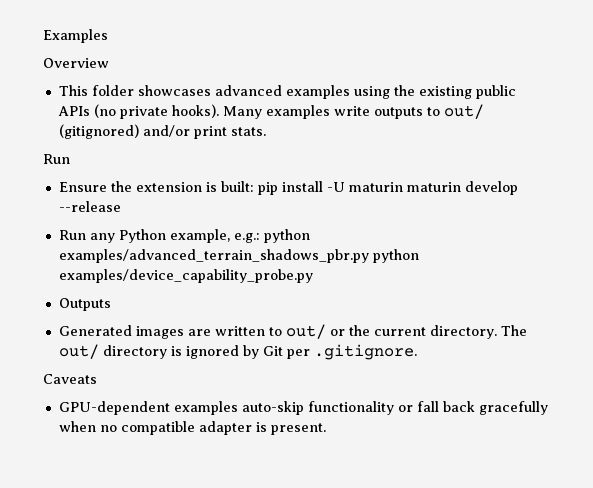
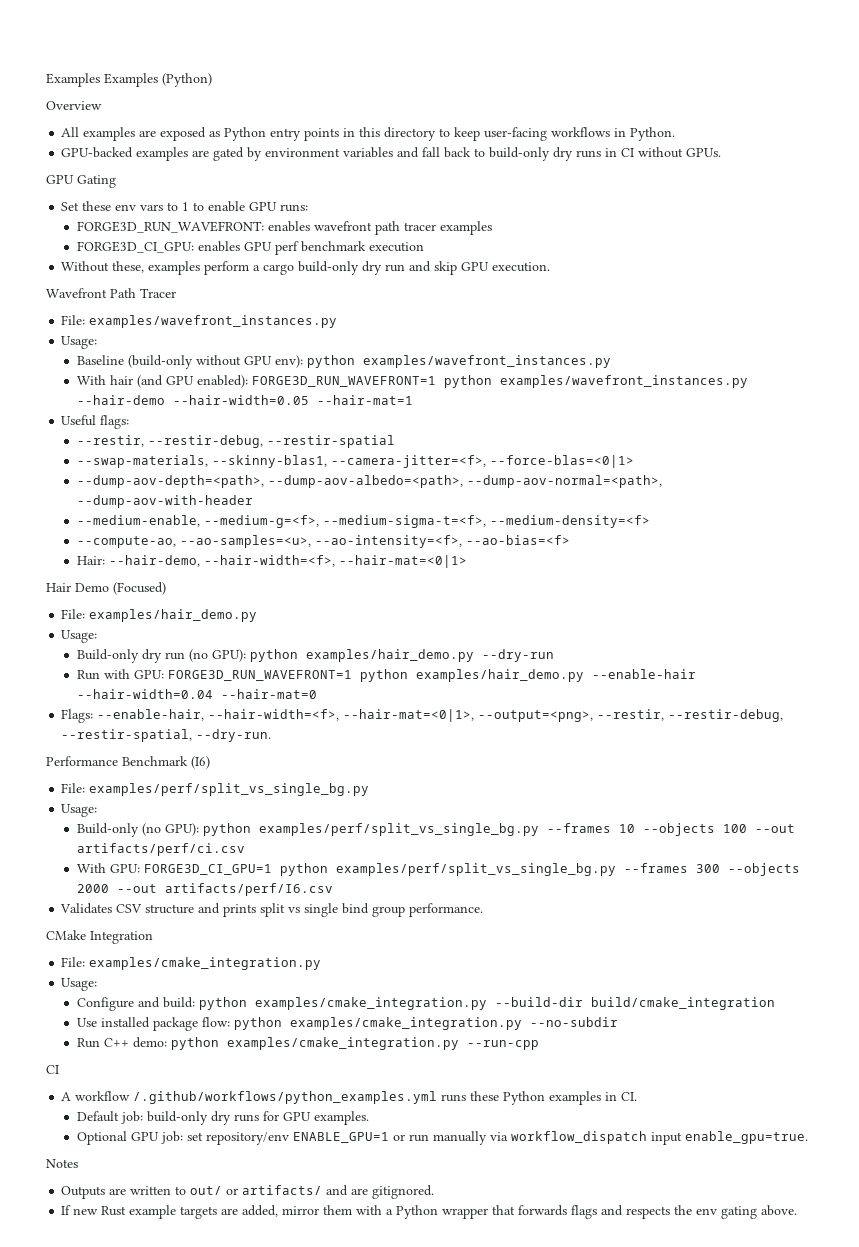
- Examples
+ Examples Examples (Python)
- This folder showcases advanced examples using the existing public APIs (no private hooks). Many examples write outputs to out/ (gitignored) and/or print stats.
- Run
- Ensure the extension is built: pip install -U maturin maturin develop --release
- Run any Python example, e.g.: python examples/advanced_terrain_shadows_pbr.py python examples/device_capability_probe.py
+ All examples are exposed as Python entry points in this directory to keep user-facing workflows in Python.
+ GPU-backed examples are gated by environment variables and fall back to build-only dry runs in CI without GPUs.
+ GPU Gating
+ Set these env vars to 1 to enable GPU runs:
+ FORGE3D_RUN_WAVEFRONT: enables wavefront path tracer examples
+ FORGE3D_CI_GPU: enables GPU perf benchmark execution
+ Without these, examples perform a cargo build-only dry run and skip GPU execution.
+ Wavefront Path Tracer
+ File: examples/wavefront_instances.py
+ Usage:
+ Baseline (build-only without GPU env): python examples/wavefront_instances.py
+ With hair (and GPU enabled): FORGE3D_RUN_WAVEFRONT=1 python examples/wavefront_instances.py --hair-demo --hair-width=0.05 --hair-mat=1
+ Useful flags:
+ --restir, --restir-debug, --restir-spatial
+ --swap-materials, --skinny-blas1, --camera-jitter=<f>, --force-blas=<0|1>
+ --dump-aov-depth=<path>, --dump-aov-albedo=<path>, --dump-aov-normal=<path>, --dump-aov-with-header
+ --medium-enable, --medium-g=<f>, --medium-sigma-t=<f>, --medium-density=<f>
+ --compute-ao, --ao-samples=<u>, --ao-intensity=<f>, --ao-bias=<f>
+ Hair: --hair-demo, --hair-width=<f>, --hair-mat=<0|1>
+ Hair Demo (Focused)
+ File: examples/hair_demo.py
+ Usage:
+ Build-only dry run (no GPU): python examples/hair_demo.py --dry-run
+ Run with GPU: FORGE3D_RUN_WAVEFRONT=1 python examples/hair_demo.py --enable-hair --hair-width=0.04 --hair-mat=0
+ Flags: --enable-hair, --hair-width=<f>, --hair-mat=<0|1>, --output=<png>, --restir, --restir-debug, --restir-spatial, --dry-run.
+ Performance Benchmark (I6)
+ File: examples/perf/split_vs_single_bg.py
+ Usage:
+ Build-only (no GPU): python examples/perf/split_vs_single_bg.py --frames 10 --objects 100 --out artifacts/perf/ci.csv
+ With GPU: FORGE3D_CI_GPU=1 python examples/perf/split_vs_single_bg.py --frames 300 --objects 2000 --out artifacts/perf/I6.csv
+ Validates CSV structure and prints split vs single bind group performance.
+ CMake Integration
+ File: examples/cmake_integration.py
+ Usage:
+ Configure and build: python examples/cmake_integration.py --build-dir build/cmake_integration
+ Use installed package flow: python examples/cmake_integration.py --no-subdir
+ Run C++ demo: python examples/cmake_integration.py --run-cpp
+ CI
+ A workflow /.github/workflows/python_examples.yml runs these Python examples in CI.
+ Default job: build-only dry runs for GPU examples.
+ Optional GPU job: set repository/env ENABLE_GPU=1 or run manually via workflow_dispatch input enable_gpu=true.
+ Notes
- Outputs
- Generated images are written to out/ or the current directory. The out/ directory is ignored by Git per .gitignore.
- Caveats
- GPU-dependent examples auto-skip functionality or fall back gracefully when no compatible adapter is present.
+ Outputs are written to out/ or artifacts/ and are gitignored.
+ If new Rust example targets are added, mirror them with a Python wrapper that forwards flags and respects the env gating above.

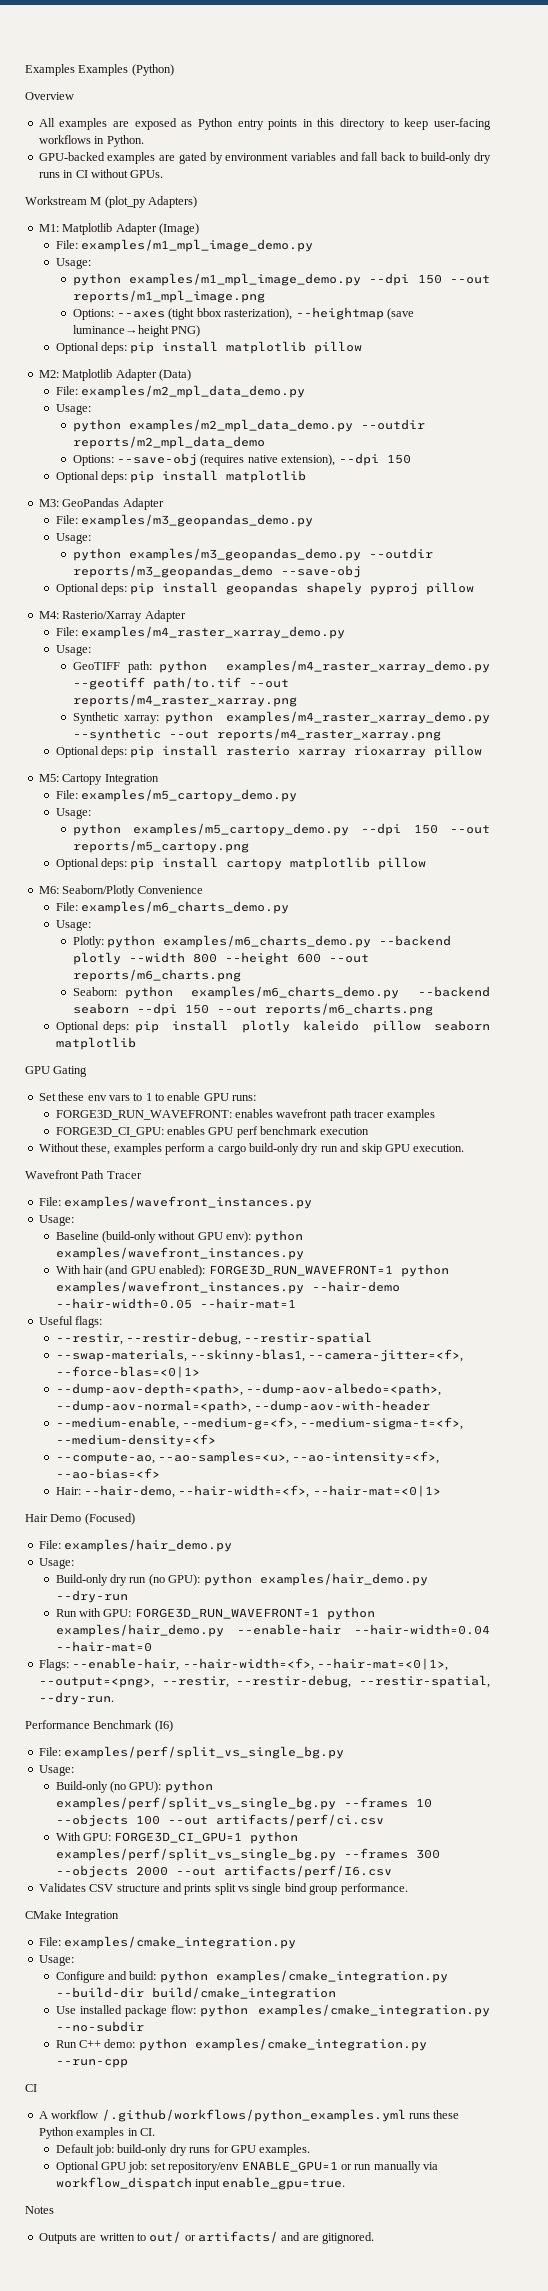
+ Workstream M (plot_py Adapters)
+ M1: Matplotlib Adapter (Image)
+ File: examples/m1_mpl_image_demo.py
+ Usage:
+ python examples/m1_mpl_image_demo.py --dpi 150 --out reports/m1_mpl_image.png
+ Options: --axes (tight bbox rasterization), --heightmap (save luminance→height PNG)
+ Optional deps: pip install matplotlib pillow
+ M2: Matplotlib Adapter (Data)
+ File: examples/m2_mpl_data_demo.py
+ Usage:
+ python examples/m2_mpl_data_demo.py --outdir reports/m2_mpl_data_demo
+ Options: --save-obj (requires native extension), --dpi 150
+ Optional deps: pip install matplotlib
+ M3: GeoPandas Adapter
+ File: examples/m3_geopandas_demo.py
+ Usage:
+ python examples/m3_geopandas_demo.py --outdir reports/m3_geopandas_demo --save-obj
+ Optional deps: pip install geopandas shapely pyproj pillow
+ M4: Rasterio/Xarray Adapter
+ File: examples/m4_raster_xarray_demo.py
+ Usage:
+ GeoTIFF path: python examples/m4_raster_xarray_demo.py --geotiff path/to.tif --out reports/m4_raster_xarray.png
+ Synthetic xarray: python examples/m4_raster_xarray_demo.py --synthetic --out reports/m4_raster_xarray.png
+ Optional deps: pip install rasterio xarray rioxarray pillow
+ M5: Cartopy Integration
+ File: examples/m5_cartopy_demo.py
+ Usage:
+ python examples/m5_cartopy_demo.py --dpi 150 --out reports/m5_cartopy.png
+ Optional deps: pip install cartopy matplotlib pillow
+ M6: Seaborn/Plotly Convenience
+ File: examples/m6_charts_demo.py
+ Usage:
+ Plotly: python examples/m6_charts_demo.py --backend plotly --width 800 --height 600 --out reports/m6_charts.png
+ Seaborn: python examples/m6_charts_demo.py --backend seaborn --dpi 150 --out reports/m6_charts.png
+ Optional deps: pip install plotly kaleido pillow seaborn matplotlib
- If new Rust example targets are added, mirror them with a Python wrapper that forwards flags and respects the env gating above.

